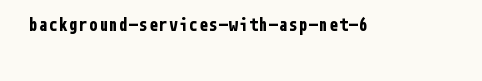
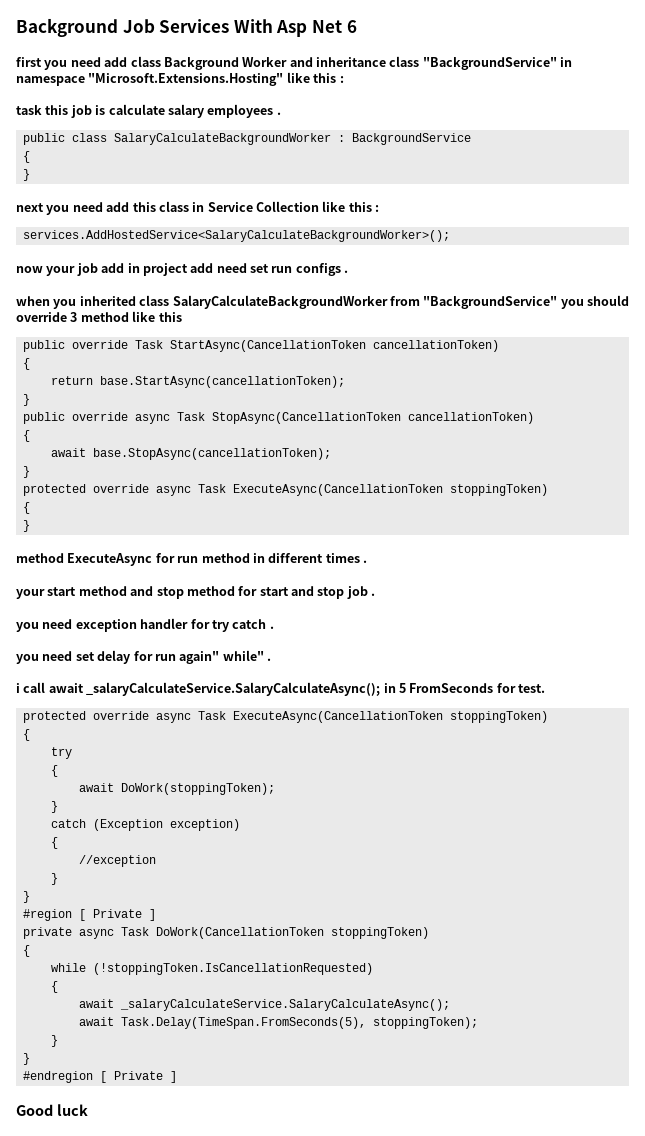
- background-services-with-asp-net-6
+ Background Job Services With Asp Net 6
+ first you need add class Background Worker and inheritance class "BackgroundService" in namespace "Microsoft.Extensions.Hosting" like this :
+ task this job is calculate salary employees .
+ public class SalaryCalculateBackgroundWorker : BackgroundService
+ {
+ }
+ next you need add this class in Service Collection like this :
+ services.AddHostedService<SalaryCalculateBackgroundWorker>();
+ now your job add in project add need set run configs .
+ when you inherited class SalaryCalculateBackgroundWorker from "BackgroundService" you should override 3 method like this
+ public override Task StartAsync(CancellationToken cancellationToken)
+ {
+ return base.StartAsync(cancellationToken);
+ }
+ public override async Task StopAsync(CancellationToken cancellationToken)
+ {
+ await base.StopAsync(cancellationToken);
+ }
+ protected override async Task ExecuteAsync(CancellationToken stoppingToken)
+ {
+ }
+ method ExecuteAsync for run method in different times .
+ your start method and stop method for start and stop job .
+ you need exception handler for try catch .
+ you need set delay for run again" while" .
+ i call await _salaryCalculateService.SalaryCalculateAsync(); in 5 FromSeconds for test.
+ protected override async Task ExecuteAsync(CancellationToken stoppingToken)
+ {
+ try
+ {
+ await DoWork(stoppingToken);
+ }
+ catch (Exception exception)
+ {
+ //exception
+ }
+ }
+ #region [ Private ]
+ private async Task DoWork(CancellationToken stoppingToken)
+ {
+ while (!stoppingToken.IsCancellationRequested)
+ {
+ await _salaryCalculateService.SalaryCalculateAsync();
+ await Task.Delay(TimeSpan.FromSeconds(5), stoppingToken);
+ }
+ }
+ #endregion [ Private ]
+ Good luck

